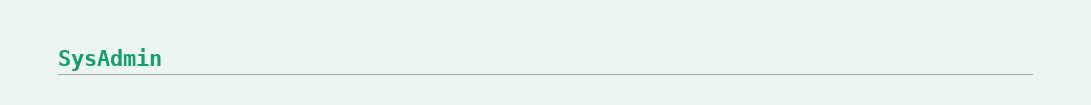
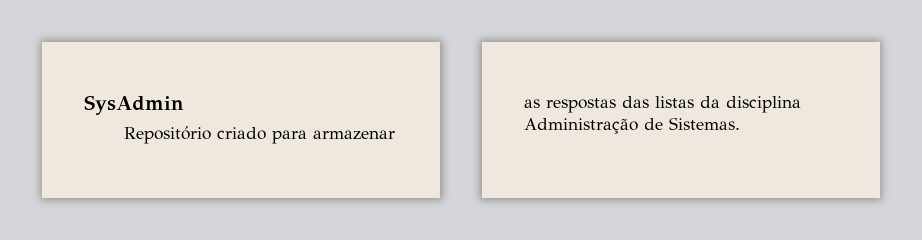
+ Repositório criado para armazenar as respostas das listas da disciplina Administração de Sistemas.

